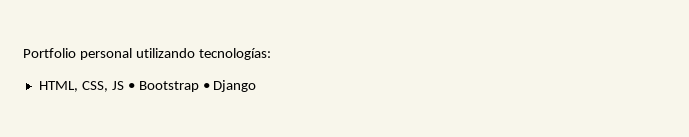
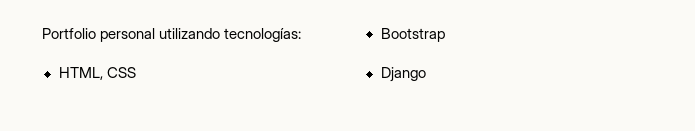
- HTML, CSS, JS • Bootstrap • Django
+ HTML, CSS
+ Bootstrap
+ Django

